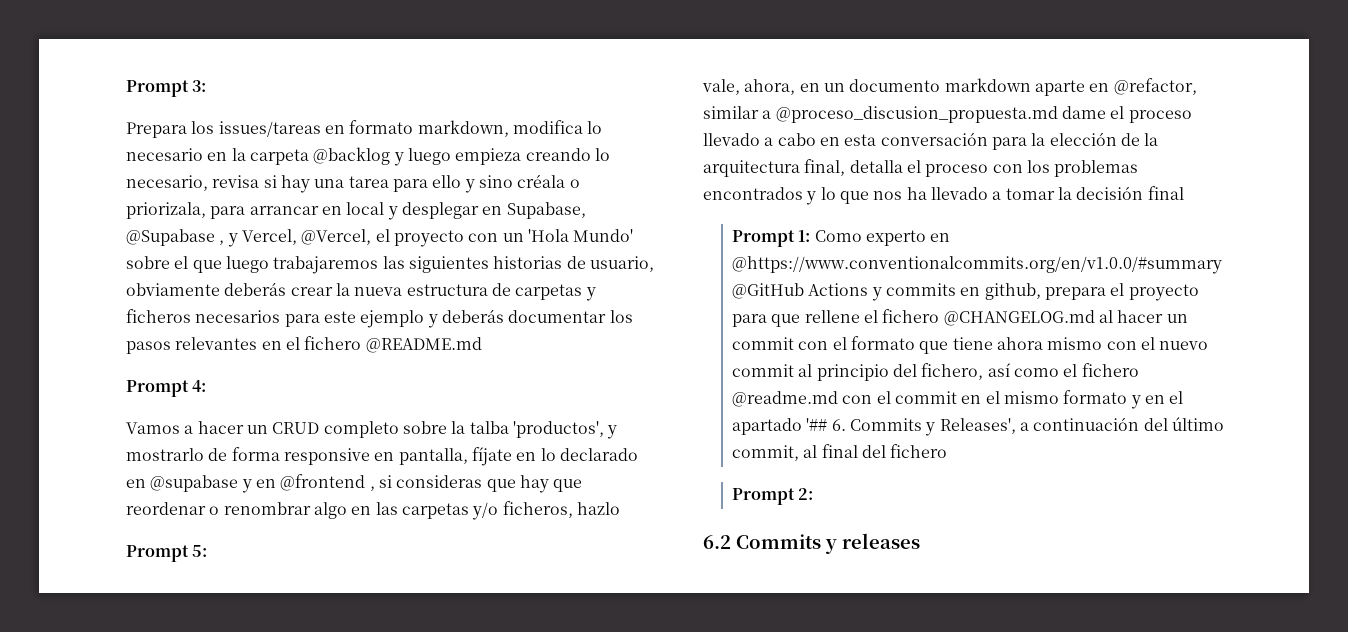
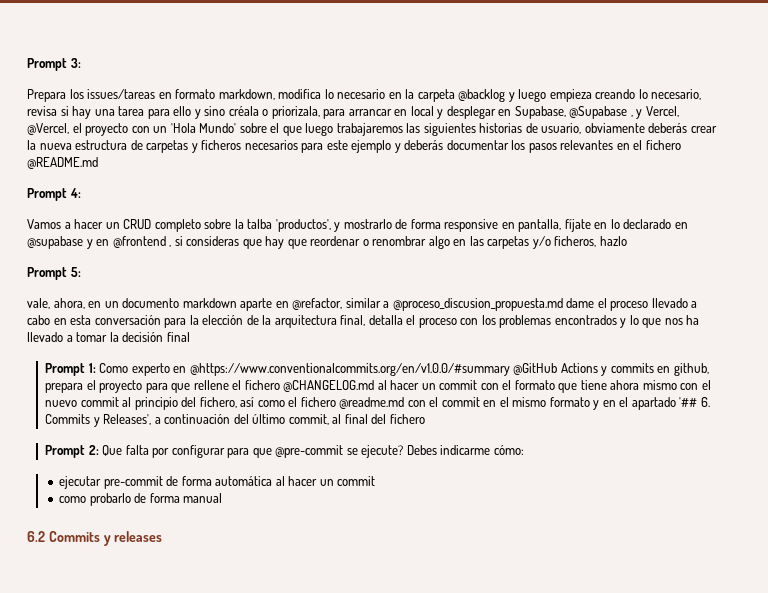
- Prompt 2:
+ Prompt 2: Que falta por configurar para que @pre-commit se ejecute? Debes indicarme cómo:
+ ejecutar pre-commit de forma automática al hacer un commit
+ como probarlo de forma manual

